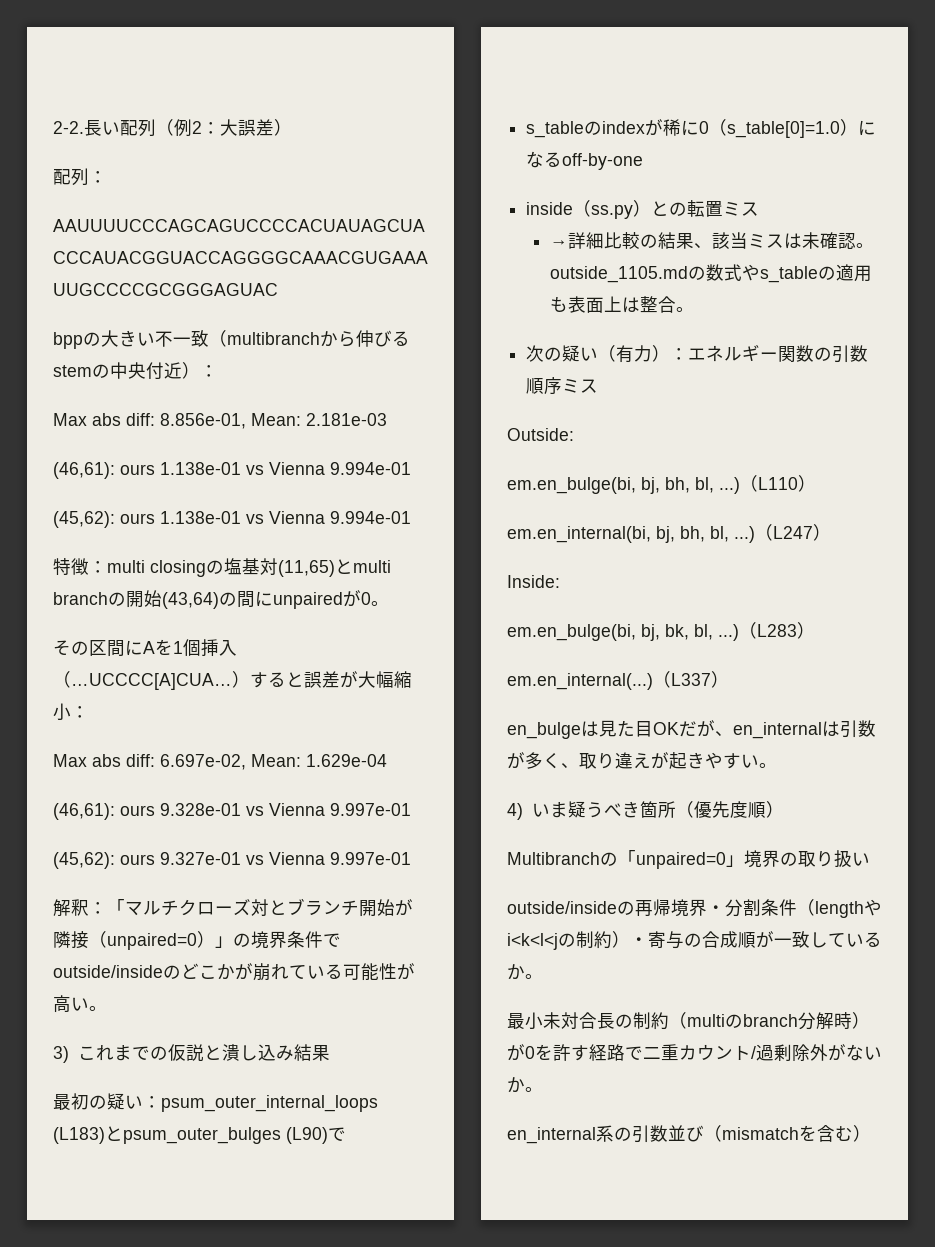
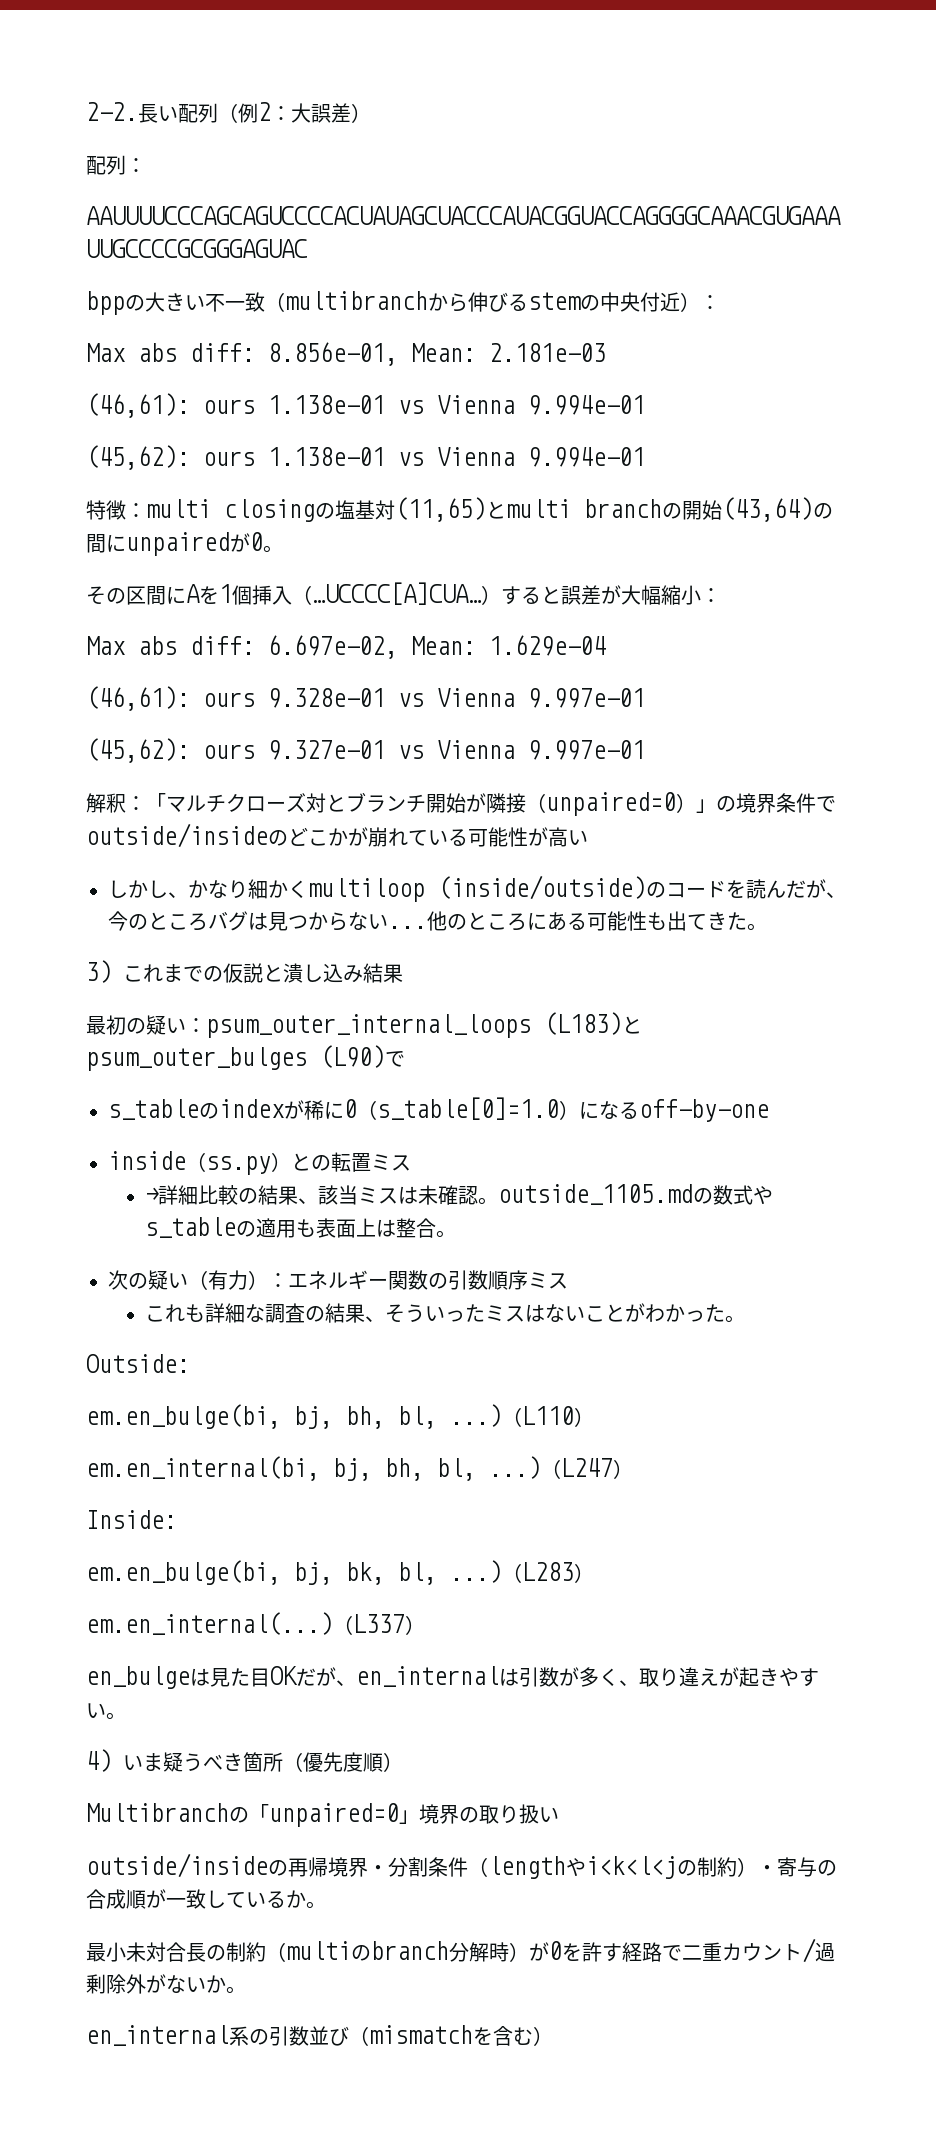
- 解釈：「マルチクローズ対とブランチ開始が隣接（unpaired=0）」の境界条件でoutside/insideのどこかが崩れている可能性が高い。
+ 解釈：「マルチクローズ対とブランチ開始が隣接（unpaired=0）」の境界条件でoutside/insideのどこかが崩れている可能性が高い
+ しかし、かなり細かくmultiloop (inside/outside)のコードを読んだが、今のところバグは見つからない...他のところにある可能性も出てきた。
+ これも詳細な調査の結果、そういったミスはないことがわかった。

